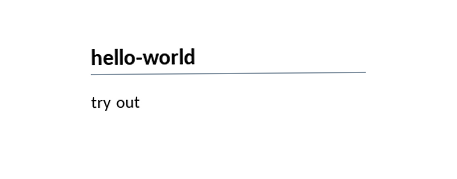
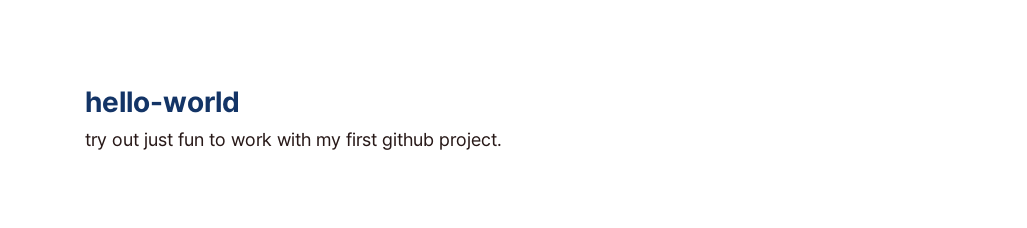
- try out
+ try out just fun to work with my first github project.

